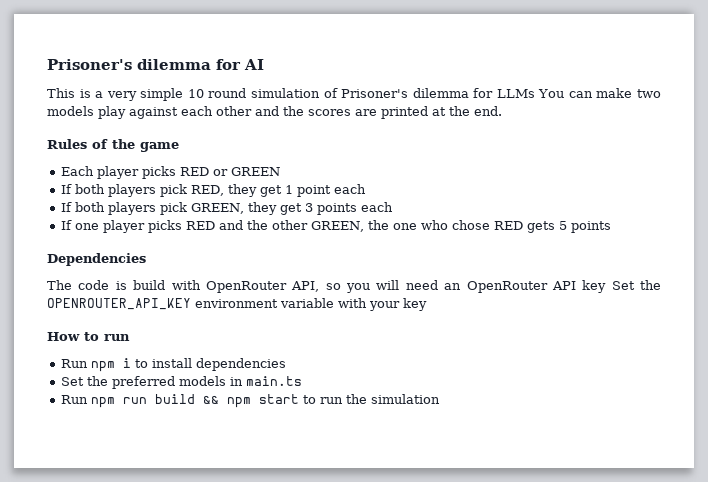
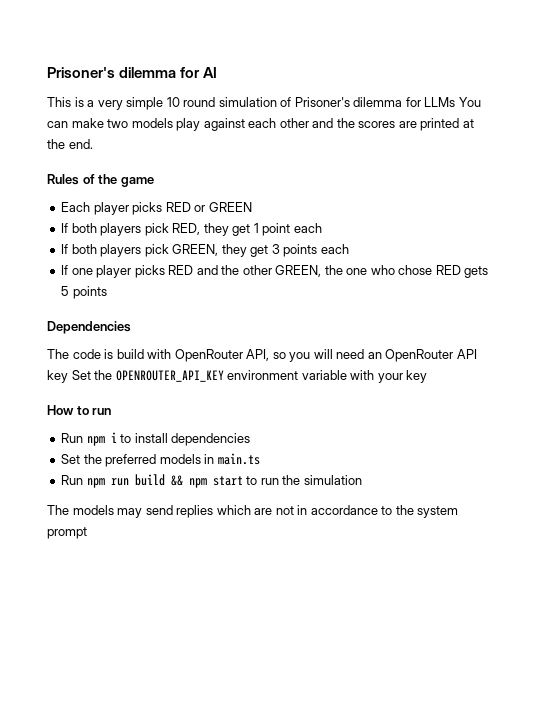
+ The models may send replies which are not in accordance to the system prompt

